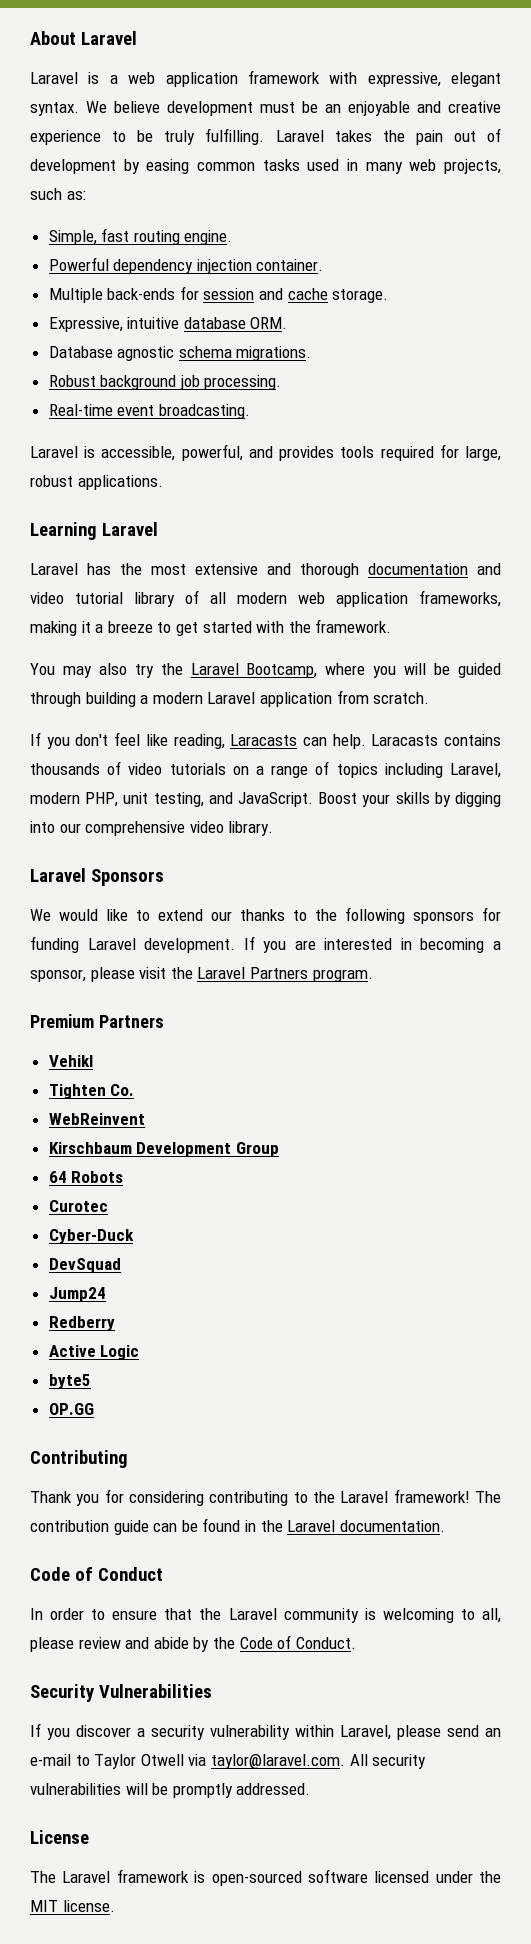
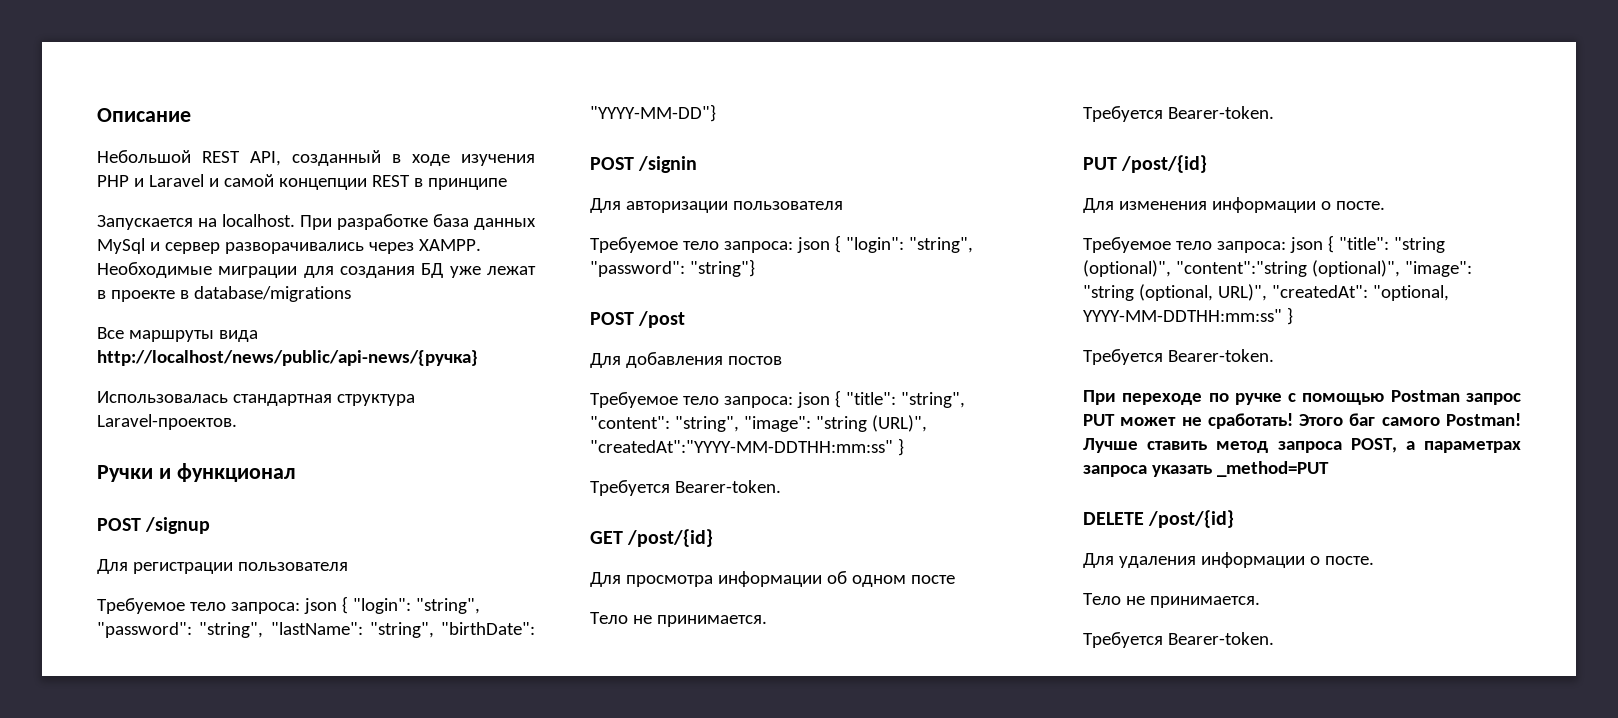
- About Laravel
- Laravel is a web application framework with expressive, elegant syntax. We believe development must be an enjoyable and creative experience to be truly fulfilling. Laravel takes the pain out of development by easing common tasks used in many web projects, such as:
- Simple, fast routing engine.
- Powerful dependency injection container.
- Multiple back-ends for session and cache storage.
- Expressive, intuitive database ORM.
- Database agnostic schema migrations.
- Robust background job processing.
- Real-time event broadcasting.
- Laravel is accessible, powerful, and provides tools required for large, robust applications.
- Learning Laravel
- Laravel has the most extensive and thorough documentation and video tutorial library of all modern web application frameworks, making it a breeze to get started with the framework.
- You may also try the Laravel Bootcamp, where you will be guided through building a modern Laravel application from scratch.
- If you don't feel like reading, Laracasts can help. Laracasts contains thousands of video tutorials on a range of topics including Laravel, modern PHP, unit testing, and JavaScript. Boost your skills by digging into our comprehensive video library.
- Laravel Sponsors
- We would like to extend our thanks to the following sponsors for funding Laravel development. If you are interested in becoming a sponsor, please visit the Laravel Partners program.
- Premium Partners
- Vehikl
- Tighten Co.
- WebReinvent
- Kirschbaum Development Group
- 64 Robots
- Curotec
- Cyber-Duck
- DevSquad
- Jump24
- Redberry
- Active Logic
- byte5
- OP.GG
- Contributing
- Thank you for considering contributing to the Laravel framework! The contribution guide can be found in the Laravel documentation.
- Code of Conduct
- In order to ensure that the Laravel community is welcoming to all, please review and abide by the Code of Conduct.
- Security Vulnerabilities
- If you discover a security vulnerability within Laravel, please send an e-mail to Taylor Otwell via taylor@laravel.com. All security vulnerabilities will be promptly addressed.
- License
- The Laravel framework is open-sourced software licensed under the MIT license.
+ Описание
+ Небольшой REST API, созданный в ходе изучения PHP и Laravel и самой концепции REST в принципе
+ Запускается на localhost. При разработке база данных MySql и сервер разворачивались через XAMPP. Необходимые миграции для создания БД уже лежат в проекте в database/migrations
+ Все маршруты вида http://localhost/news/public/api-news/{ручка}
+ Использовалась стандартная структура Laravel-проектов.
+ Ручки и функционал
+ POST /signup
+ Для регистрации пользователя
+ Требуемое тело запроса: json { "login": "string", "password": "string", "lastName": "string", "birthDate": "YYYY-MM-DD"}
+ POST /signin
+ Для авторизации пользователя
+ Требуемое тело запроса: json { "login": "string", "password": "string"}
+ POST /post
+ Для добавления постов
+ Требуемое тело запроса: json { "title": "string", "content": "string", "image": "string (URL)", "createdAt":"YYYY-MM-DDTHH:mm:ss" }
+ Требуется Bearer-token.
+ GET /post/{id}
+ Для просмотра информации об одном посте
+ Тело не принимается.
+ Требуется Bearer-token.
+ PUT /post/{id}
+ Для изменения информации о посте.
+ Требуемое тело запроса: json { "title": "string (optional)", "content":"string (optional)", "image": "string (optional, URL)", "createdAt": "optional, YYYY-MM-DDTHH:mm:ss" }
+ Требуется Bearer-token.
+ При переходе по ручке с помощью Postman запрос PUT может не сработать! Этого баг самого Postman! Лучше ставить метод запроса POST, а параметрах запроса указать _method=PUT
+ DELETE /post/{id}
+ Для удаления информации о посте.
+ Тело не принимается.
+ Требуется Bearer-token.

